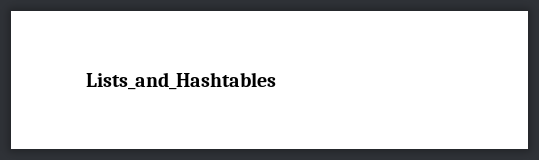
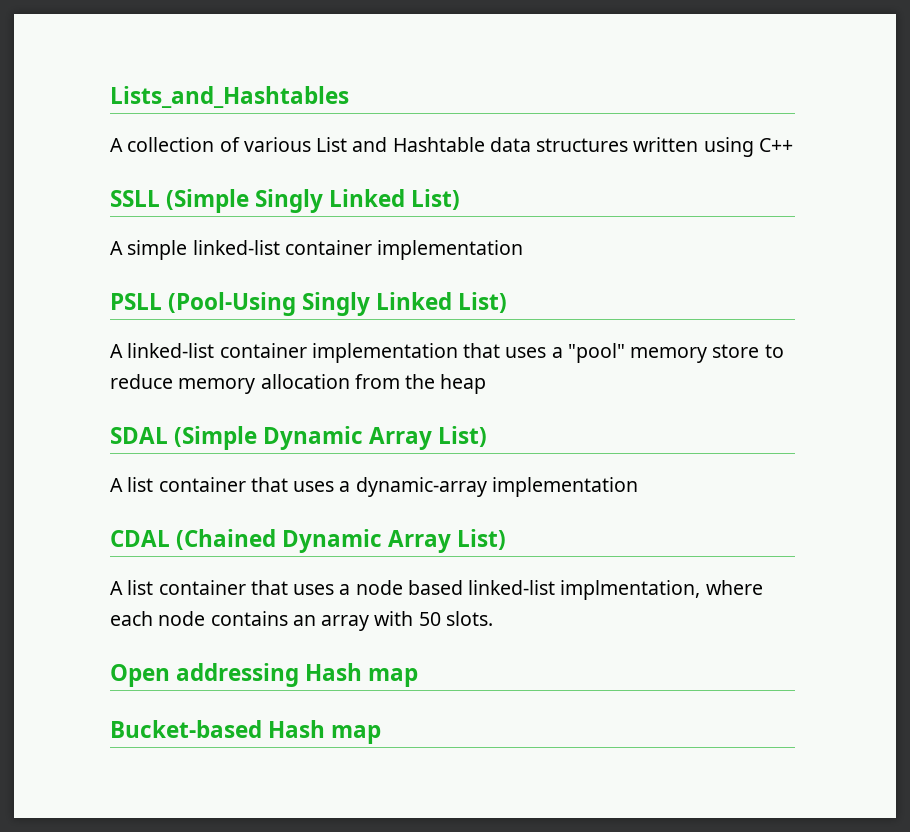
+ A collection of various List and Hashtable data structures written using C++
+ SSLL (Simple Singly Linked List)
+ A simple linked-list container implementation
+ PSLL (Pool-Using Singly Linked List)
+ A linked-list container implementation that uses a "pool" memory store to reduce memory allocation from the heap
+ SDAL (Simple Dynamic Array List)
+ A list container that uses a dynamic-array implementation
+ CDAL (Chained Dynamic Array List)
+ A list container that uses a node based linked-list implmentation, where each node contains an array with 50 slots.
+ Open addressing Hash map
+ Bucket-based Hash map

